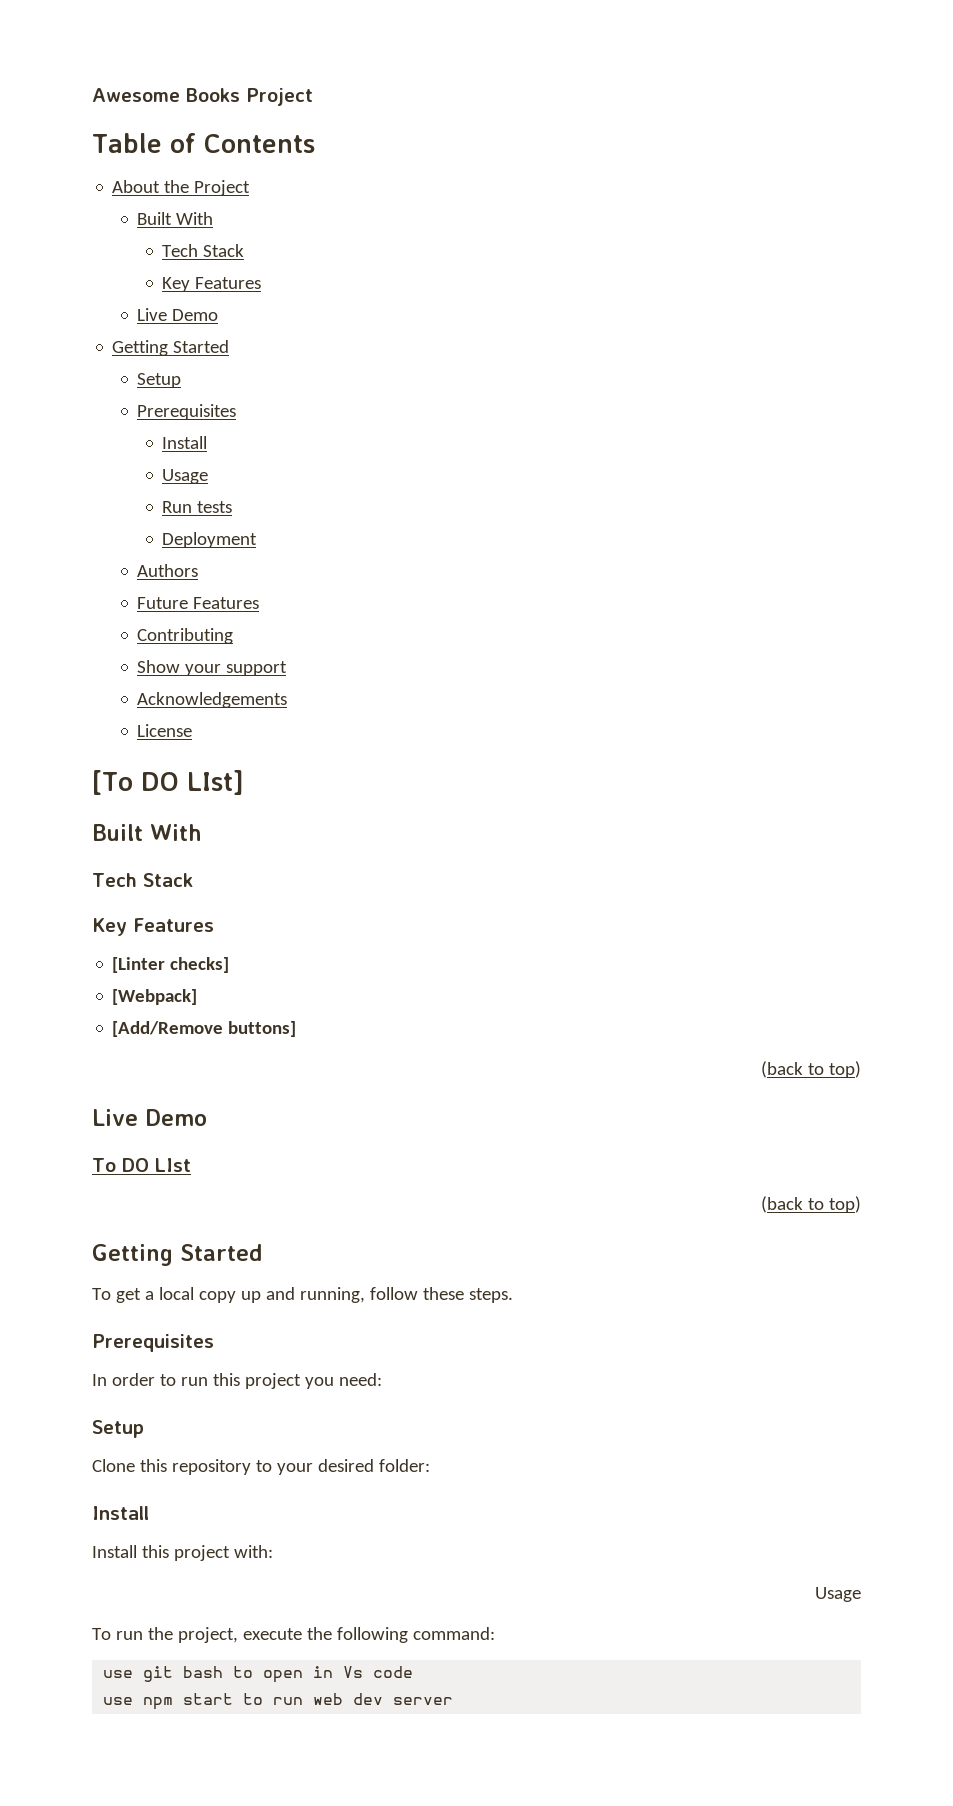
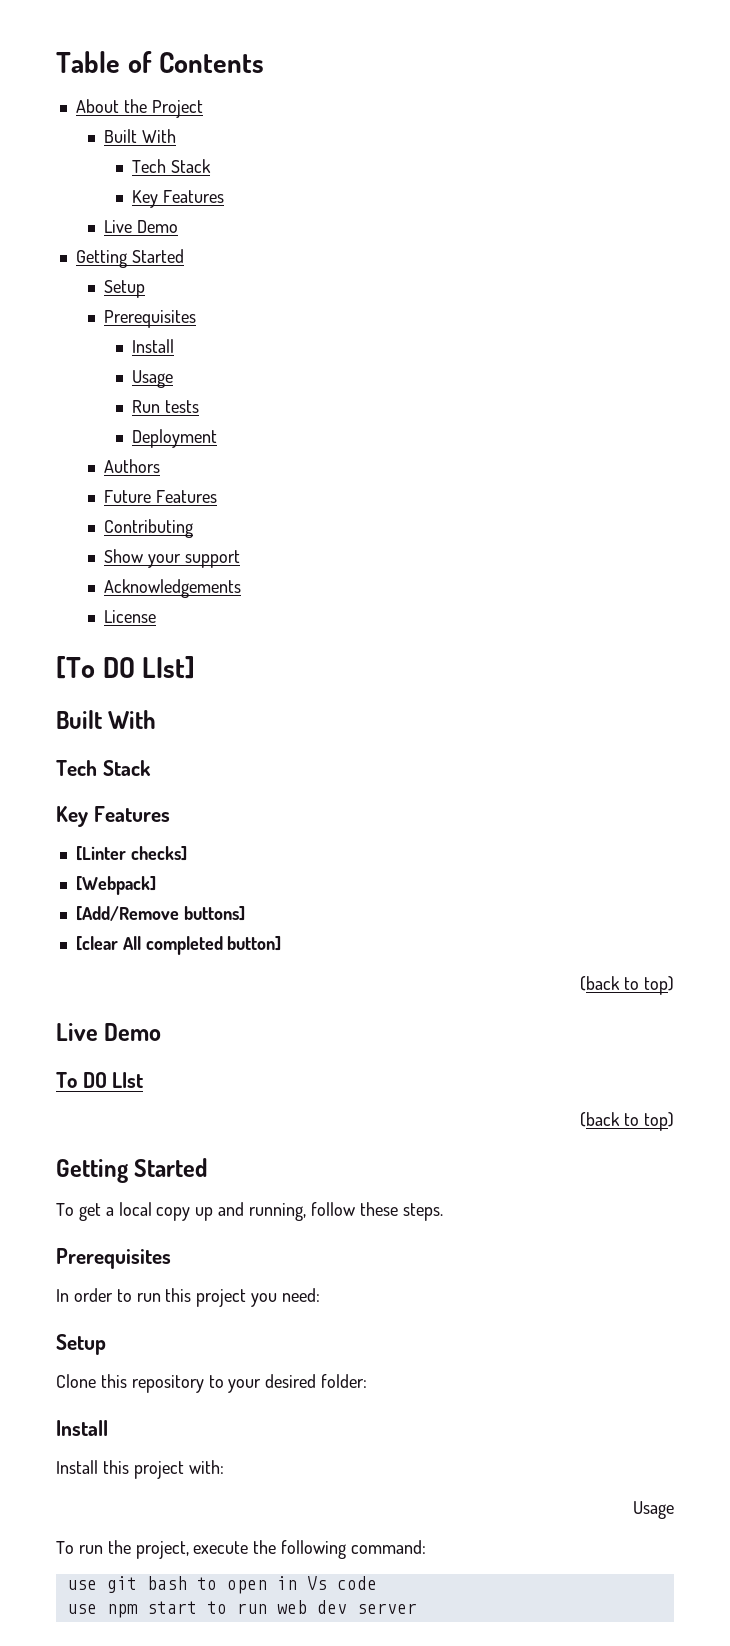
- Awesome Books Project
+ [clear All completed button]

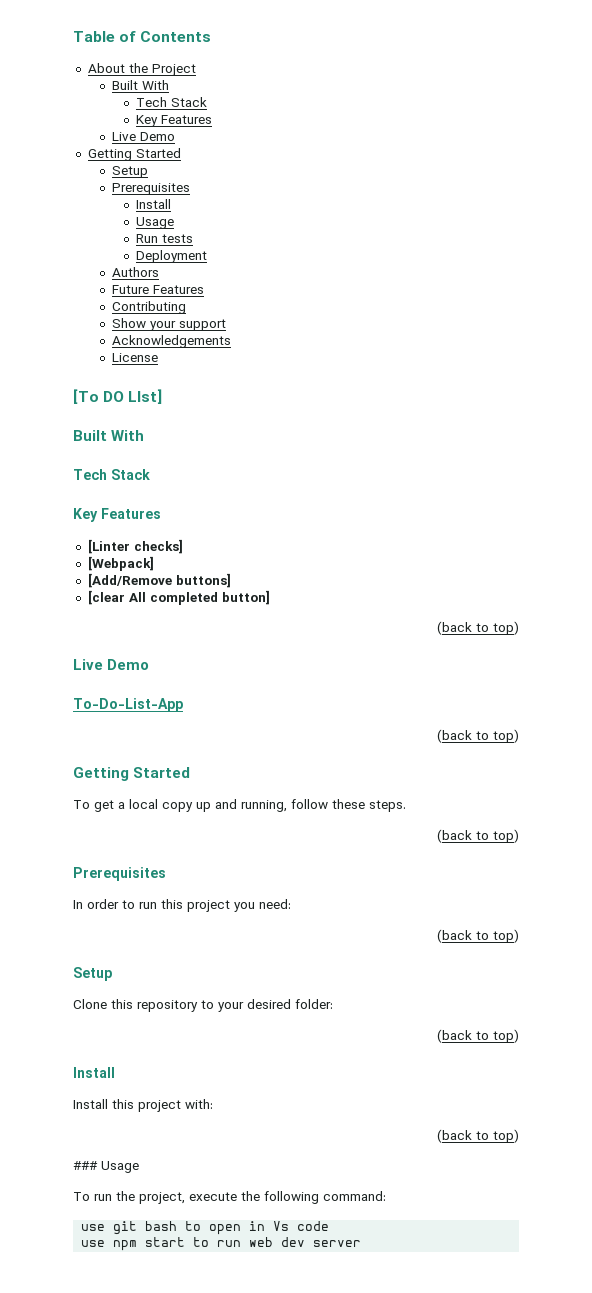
- To DO LIst
+ To-Do-List-App
  To get a local copy up and running, follow these steps.
+ (back to top)
  In order to run this project you need:
+ (back to top)
  Clone this repository to your desired folder:
+ (back to top)
  Install this project with:
- Usage
+ (back to top)
+ ### Usage

